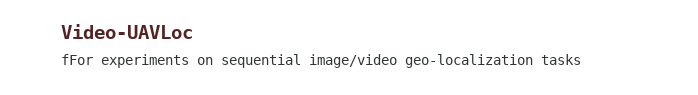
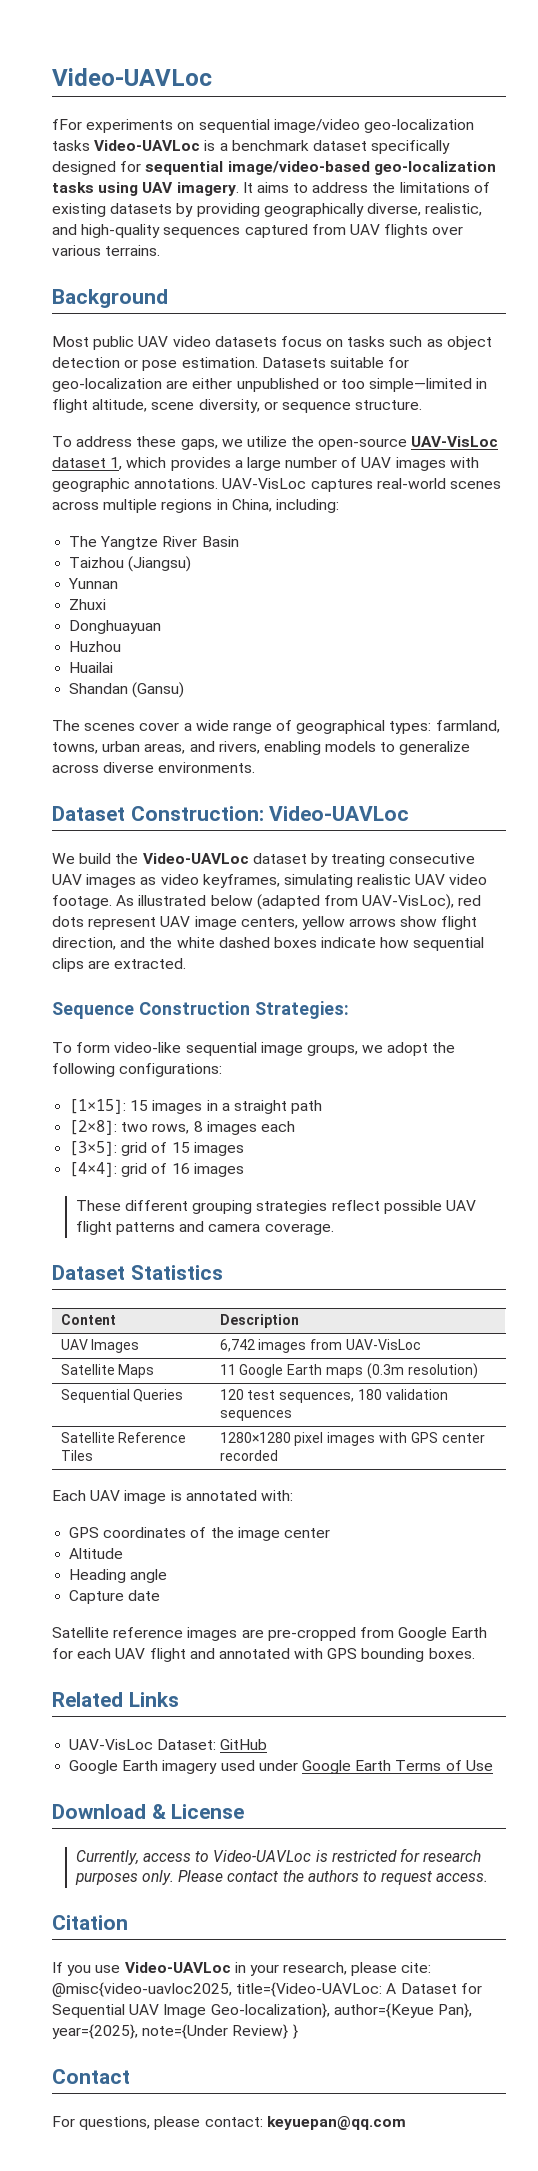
- fFor experiments on sequential image/video geo-localization tasks
+ fFor experiments on sequential image/video geo-localization tasks Video-UAVLoc is a benchmark dataset specifically designed for sequential image/video-based geo-localization tasks using UAV imagery. It aims to address the limitations of existing datasets by providing geographically diverse, realistic, and high-quality sequences captured from UAV flights over various terrains.
+ Background
+ Most public UAV video datasets focus on tasks such as object detection or pose estimation. Datasets suitable for geo-localization are either unpublished or too simple—limited in flight altitude, scene diversity, or sequence structure.
+ To address these gaps, we utilize the open-source UAV-VisLoc dataset 1, which provides a large number of UAV images with geographic annotations. UAV-VisLoc captures real-world scenes across multiple regions in China, including:
+ The Yangtze River Basin
+ Taizhou (Jiangsu)
+ Yunnan
+ Zhuxi
+ Donghuayuan
+ Huzhou
+ Huailai
+ Shandan (Gansu)
+ The scenes cover a wide range of geographical types: farmland, towns, urban areas, and rivers, enabling models to generalize across diverse environments.
+ Dataset Construction: Video-UAVLoc
+ We build the Video-UAVLoc dataset by treating consecutive UAV images as video keyframes, simulating realistic UAV video footage. As illustrated below (adapted from UAV-VisLoc), red dots represent UAV image centers, yellow arrows show flight direction, and the white dashed boxes indicate how sequential clips are extracted.
+ Sequence Construction Strategies:
+ To form video-like sequential image groups, we adopt the following configurations:
+ [1×15]: 15 images in a straight path
+ [2×8]: two rows, 8 images each
+ [3×5]: grid of 15 images
+ [4×4]: grid of 16 images
+ These different grouping strategies reflect possible UAV flight patterns and camera coverage.
+ Dataset Statistics
+ Content | Description
+ UAV Images | 6,742 images from UAV-VisLoc
+ Satellite Maps | 11 Google Earth maps (0.3m resolution)
+ Sequential Queries | 120 test sequences, 180 validation sequences
+ Satellite Reference Tiles | 1280×1280 pixel images with GPS center recorded
+ Each UAV image is annotated with:
+ GPS coordinates of the image center
+ Altitude
+ Heading angle
+ Capture date
+ Satellite reference images are pre-cropped from Google Earth for each UAV flight and annotated with GPS bounding boxes.
+ Related Links
+ UAV-VisLoc Dataset: GitHub
+ Google Earth imagery used under Google Earth Terms of Use
+ Download & License
+ Currently, access to Video-UAVLoc is restricted for research purposes only. Please contact the authors to request access.
+ Citation
+ If you use Video-UAVLoc in your research, please cite: @misc{video-uavloc2025, title={Video-UAVLoc: A Dataset for Sequential UAV Image Geo-localization}, author={Keyue Pan}, year={2025}, note={Under Review} }
+ Contact
+ For questions, please contact: keyuepan@qq.com

